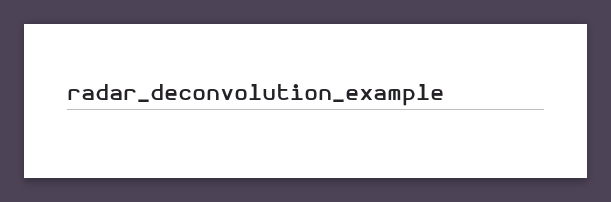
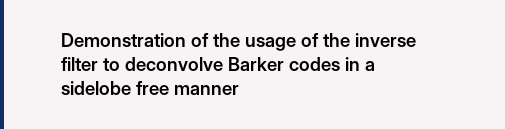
- radar_deconvolution_example
+ Demonstration of the usage of the inverse filter to deconvolve Barker codes in a sidelobe free manner

